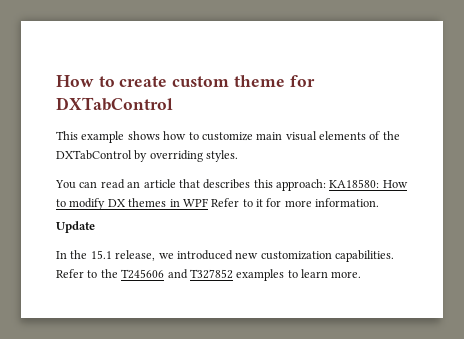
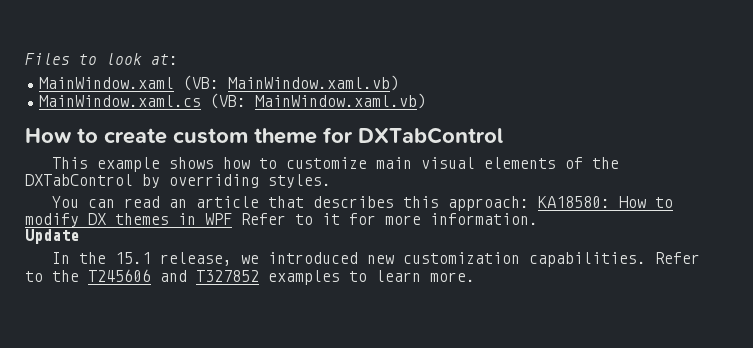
+ Files to look at:
+ MainWindow.xaml (VB: MainWindow.xaml.vb)
+ MainWindow.xaml.cs (VB: MainWindow.xaml.vb)

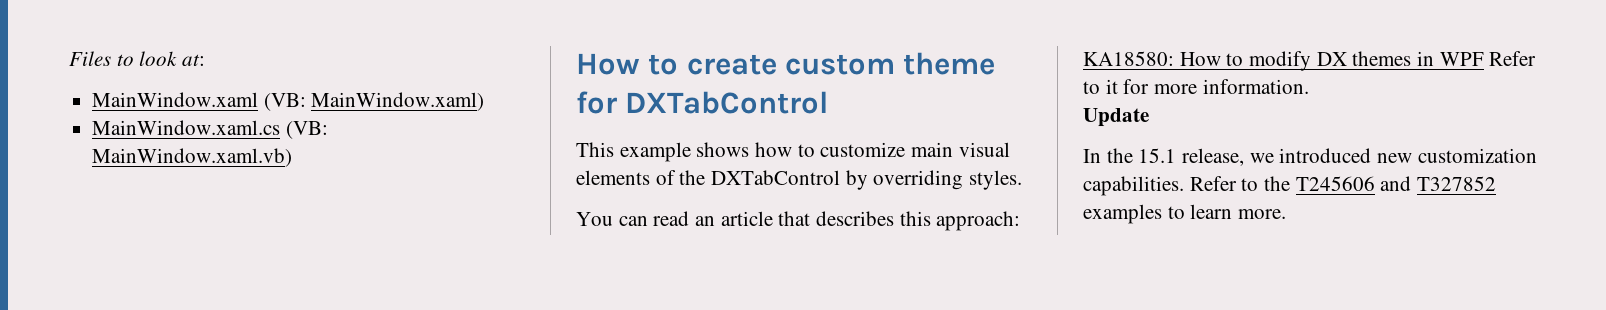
- MainWindow.xaml (VB: MainWindow.xaml.vb)
+ MainWindow.xaml (VB: MainWindow.xaml)

